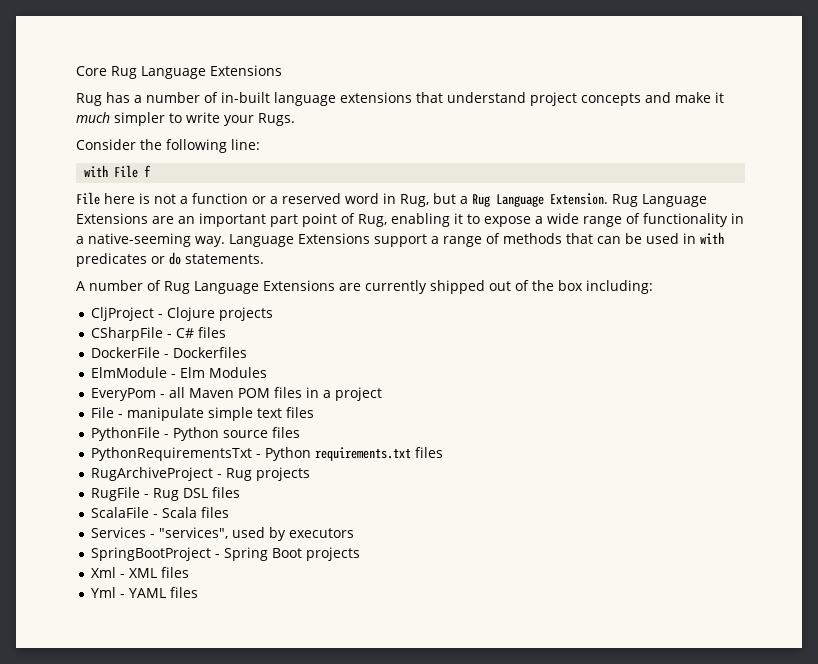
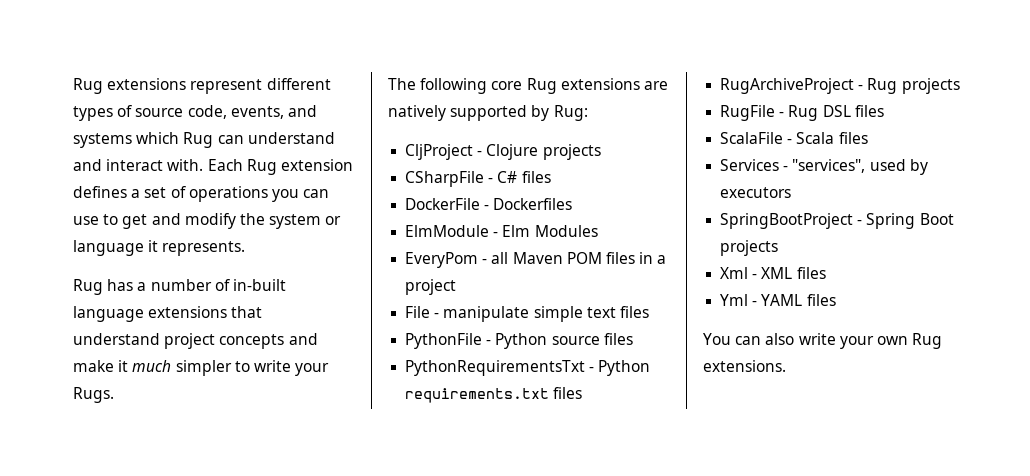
- Core Rug Language Extensions
+ Rug extensions represent different types of source code, events, and systems which Rug can understand and interact with. Each Rug extension defines a set of operations you can use to get and modify the system or language it represents.
- Consider the following line:
- with File f
- File here is not a function or a reserved word in Rug, but a Rug Language Extension. Rug Language Extensions are an important part point of Rug, enabling it to expose a wide range of functionality in a native-seeming way. Language Extensions support a range of methods that can be used in with predicates or do statements.
- A number of Rug Language Extensions are currently shipped out of the box including:
+ The following core Rug extensions are natively supported by Rug:
+ You can also write your own Rug extensions.

